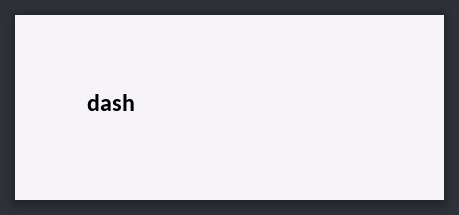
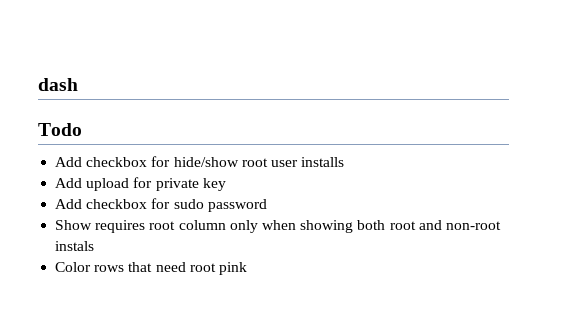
+ Todo
+ Add checkbox for hide/show root user installs
+ Add upload for private key
+ Add checkbox for sudo password
+ Show requires root column only when showing both root and non-root instals
+ Color rows that need root pink

